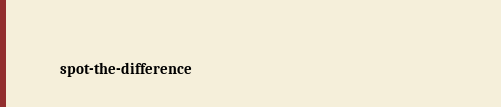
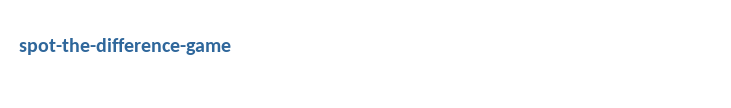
- spot-the-difference
+ spot-the-difference-game

